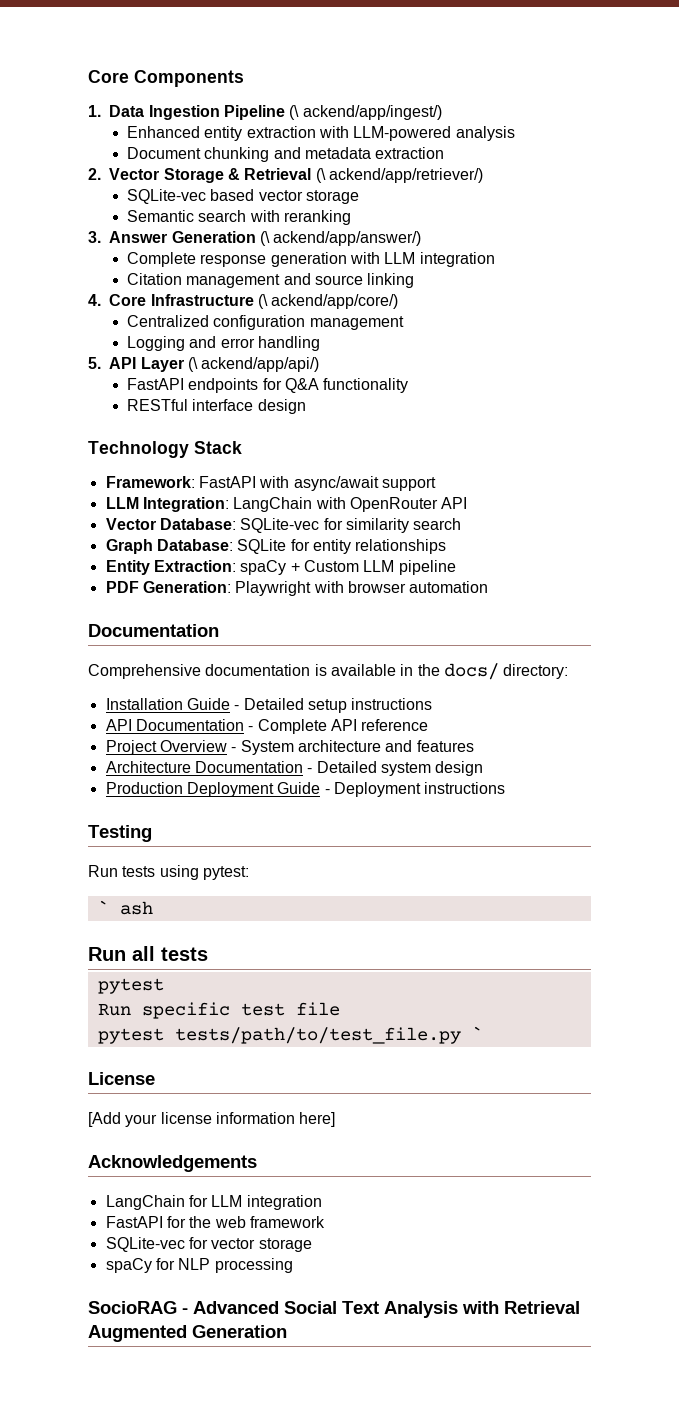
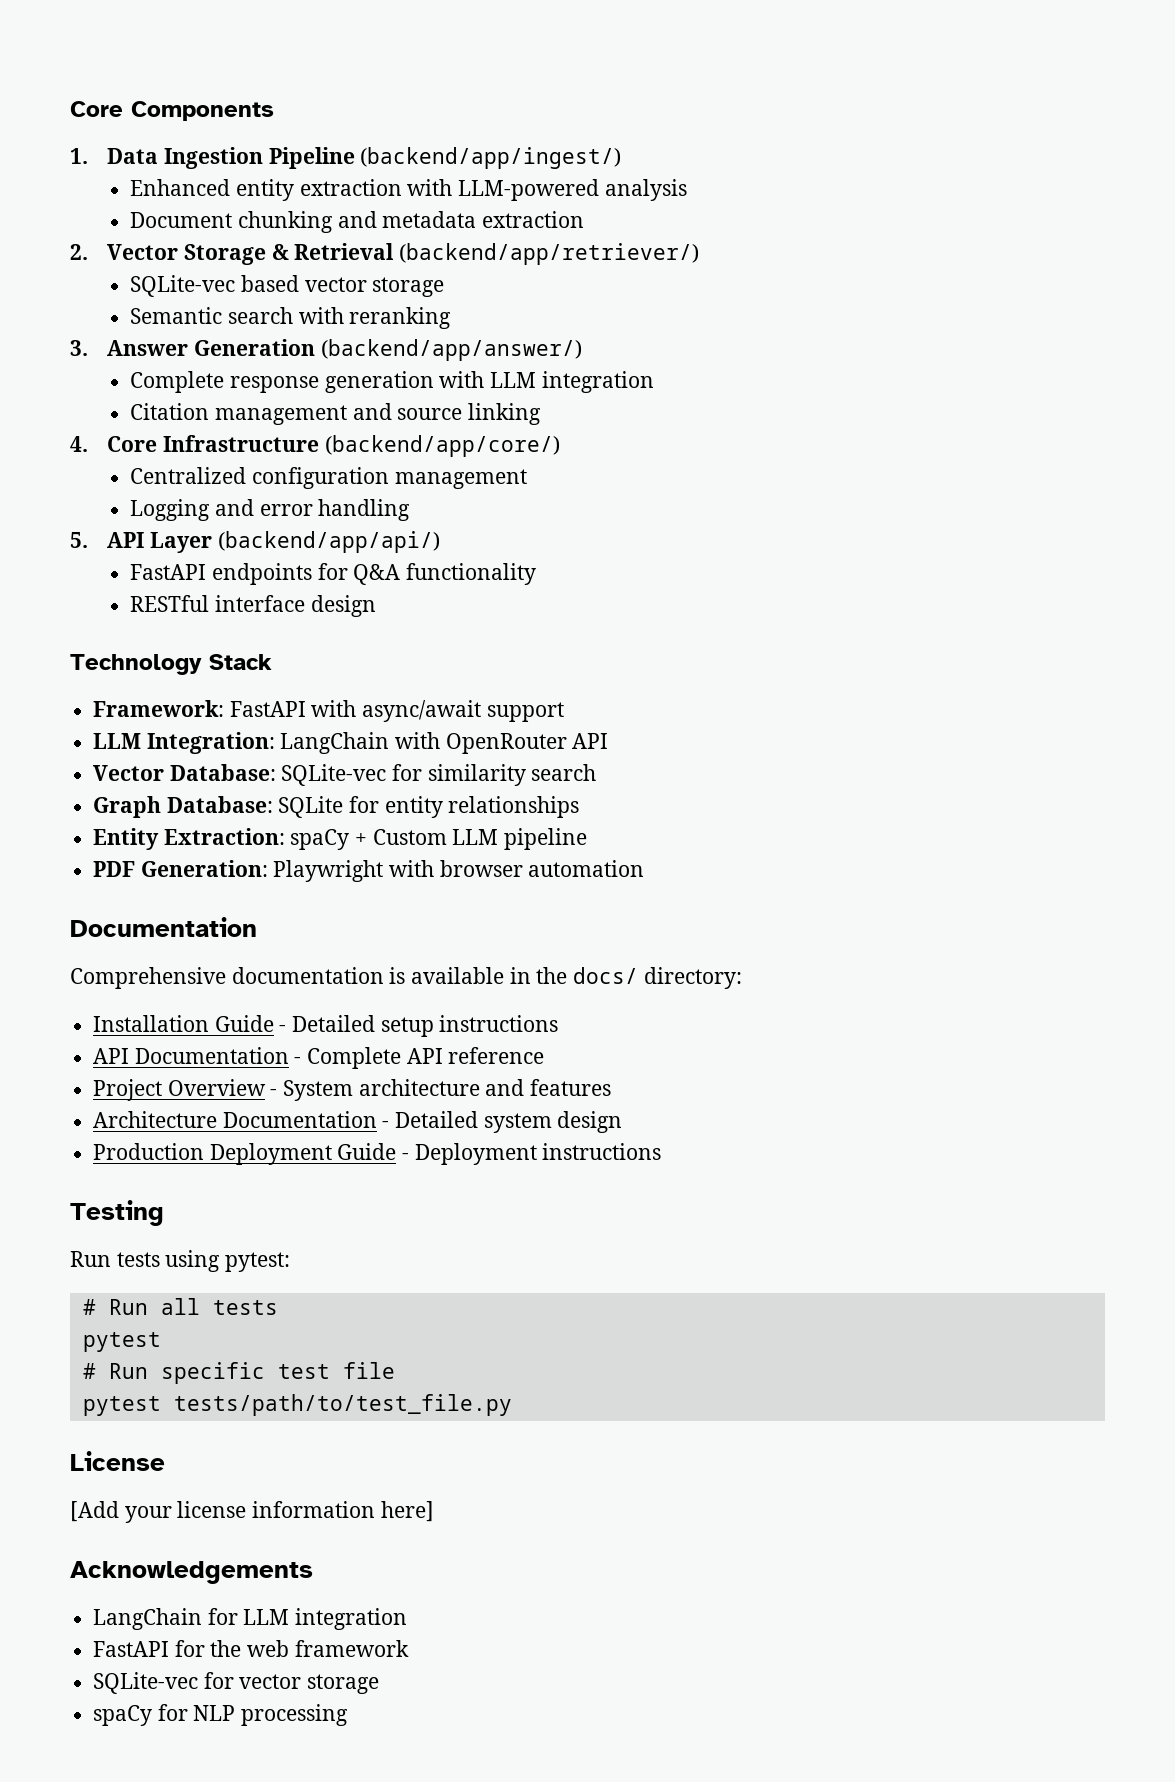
- 1. Data Ingestion Pipeline (\ ackend/app/ingest/)
+ 1. Data Ingestion Pipeline (backend/app/ingest/)
- 2. Vector Storage & Retrieval (\ ackend/app/retriever/)
+ 2. Vector Storage & Retrieval (backend/app/retriever/)
- 3. Answer Generation (\ ackend/app/answer/)
+ 3. Answer Generation (backend/app/answer/)
- 4. Core Infrastructure (\ ackend/app/core/)
+ 4. Core Infrastructure (backend/app/core/)
- 5. API Layer (\ ackend/app/api/)
+ 5. API Layer (backend/app/api/)
- ` ash
- Run all tests
+ # Run all tests
- Run specific test file
+ # Run specific test file
- pytest tests/path/to/test_file.py `
+ pytest tests/path/to/test_file.py
- SocioRAG - Advanced Social Text Analysis with Retrieval Augmented Generation

